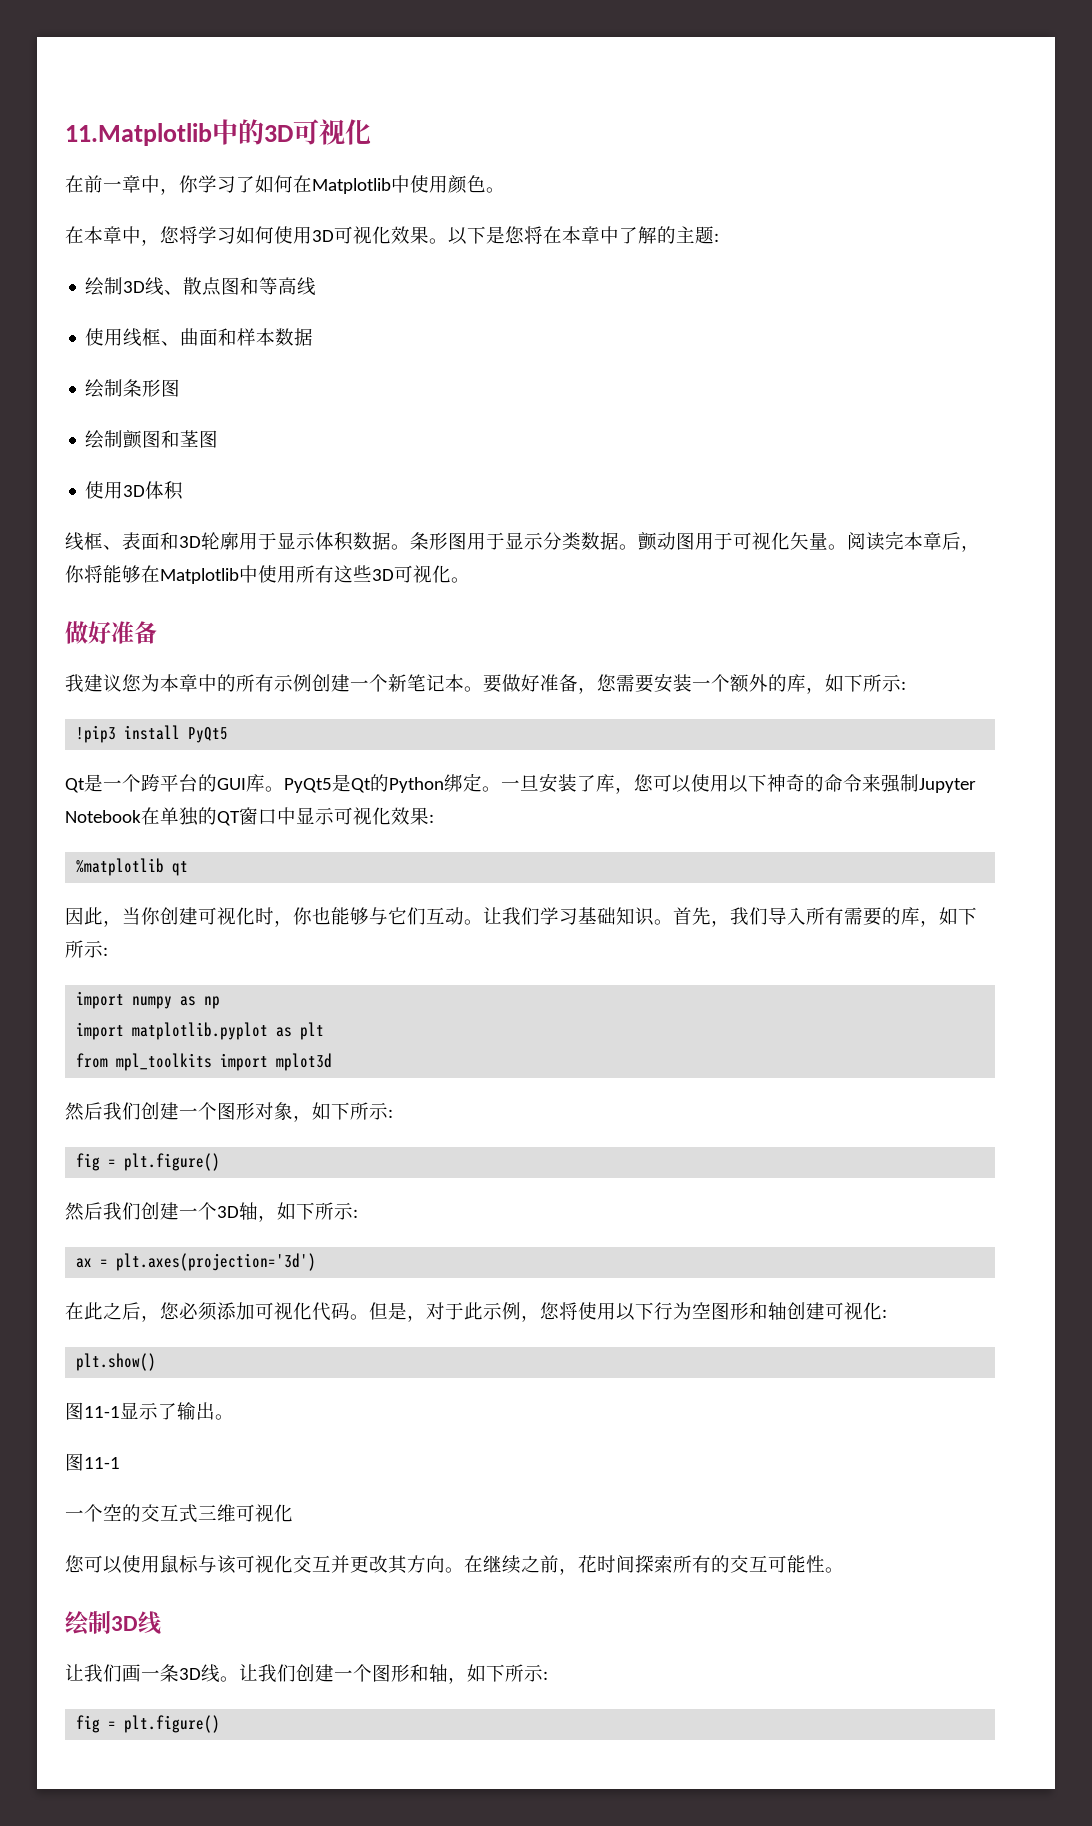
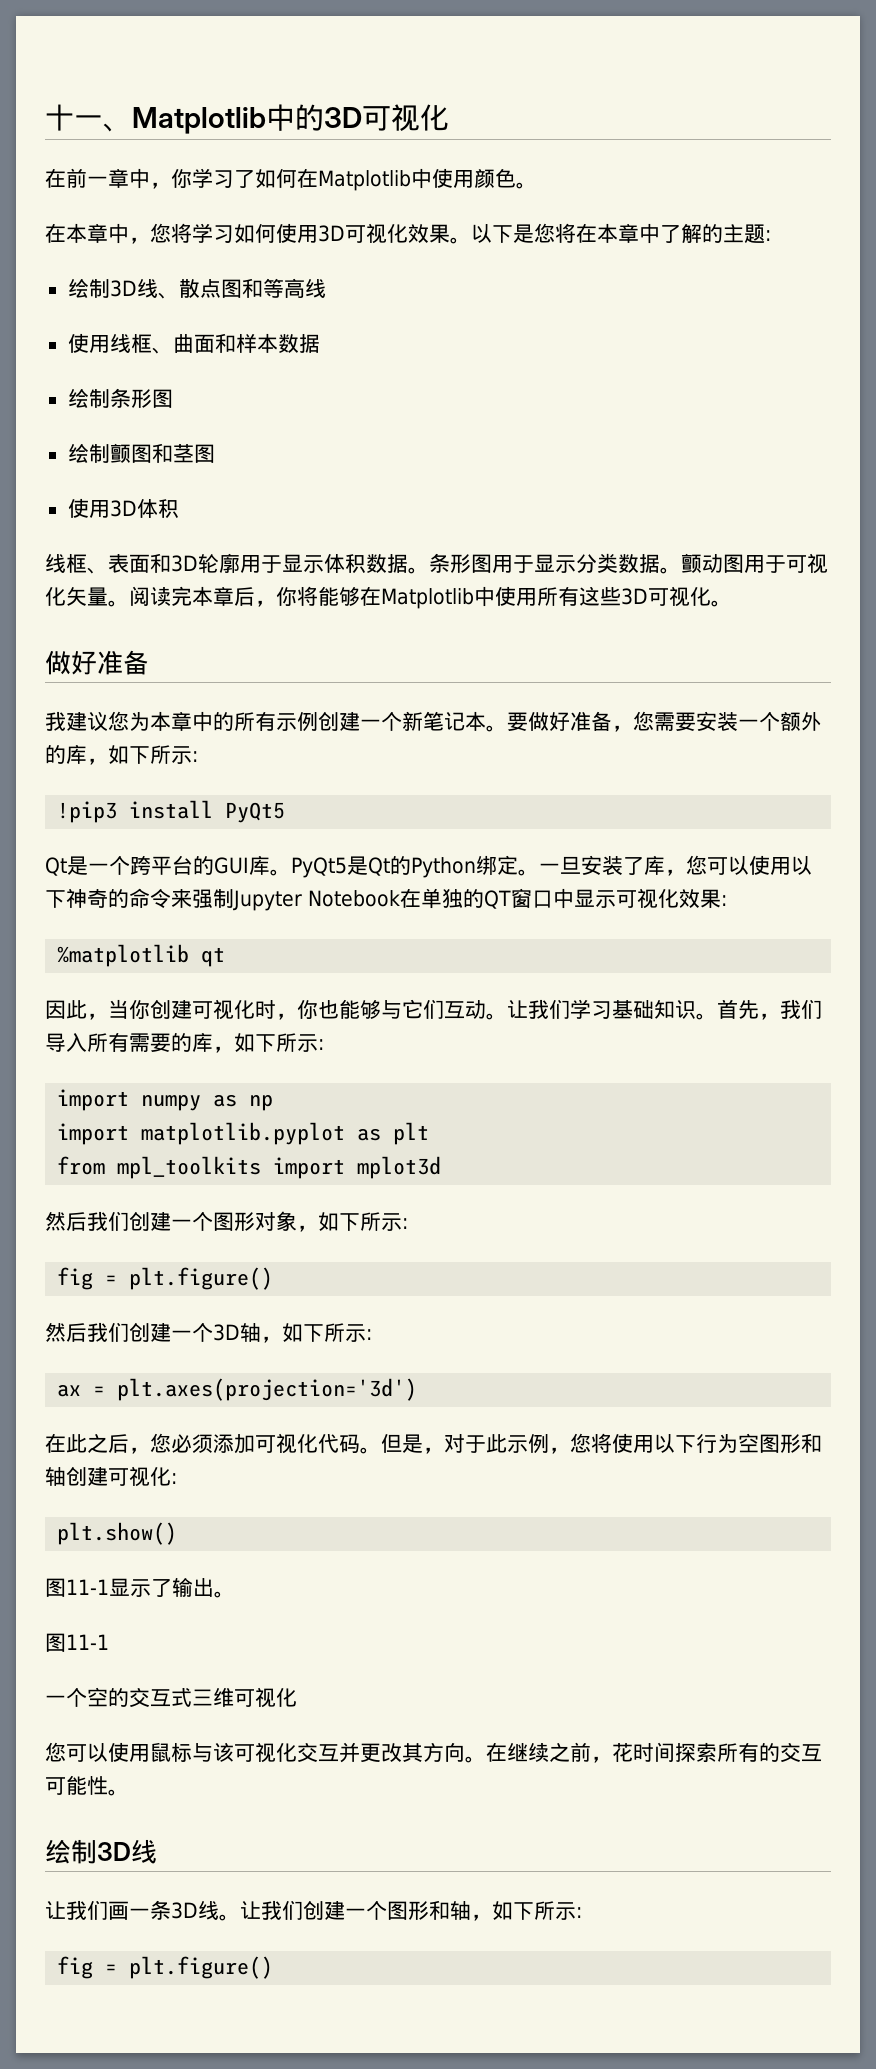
- 11.Matplotlib中的3D可视化
+ 十一、Matplotlib中的3D可视化

